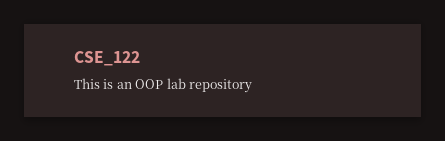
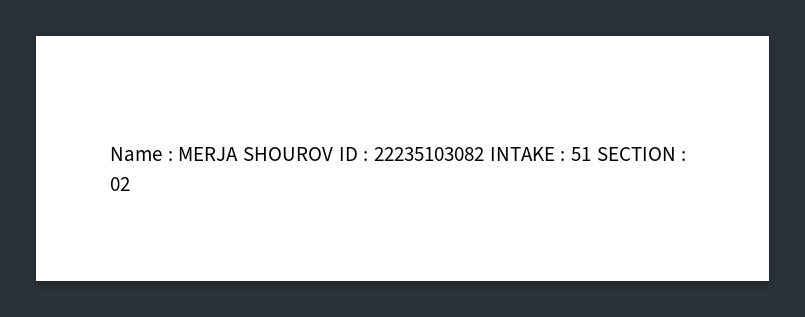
- CSE_122
- This is an OOP lab repository
+ Name : MERJA SHOUROV ID : 22235103082 INTAKE : 51 SECTION : 02

